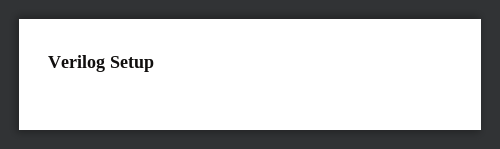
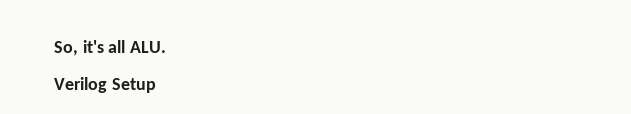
+ So, it's all ALU.

